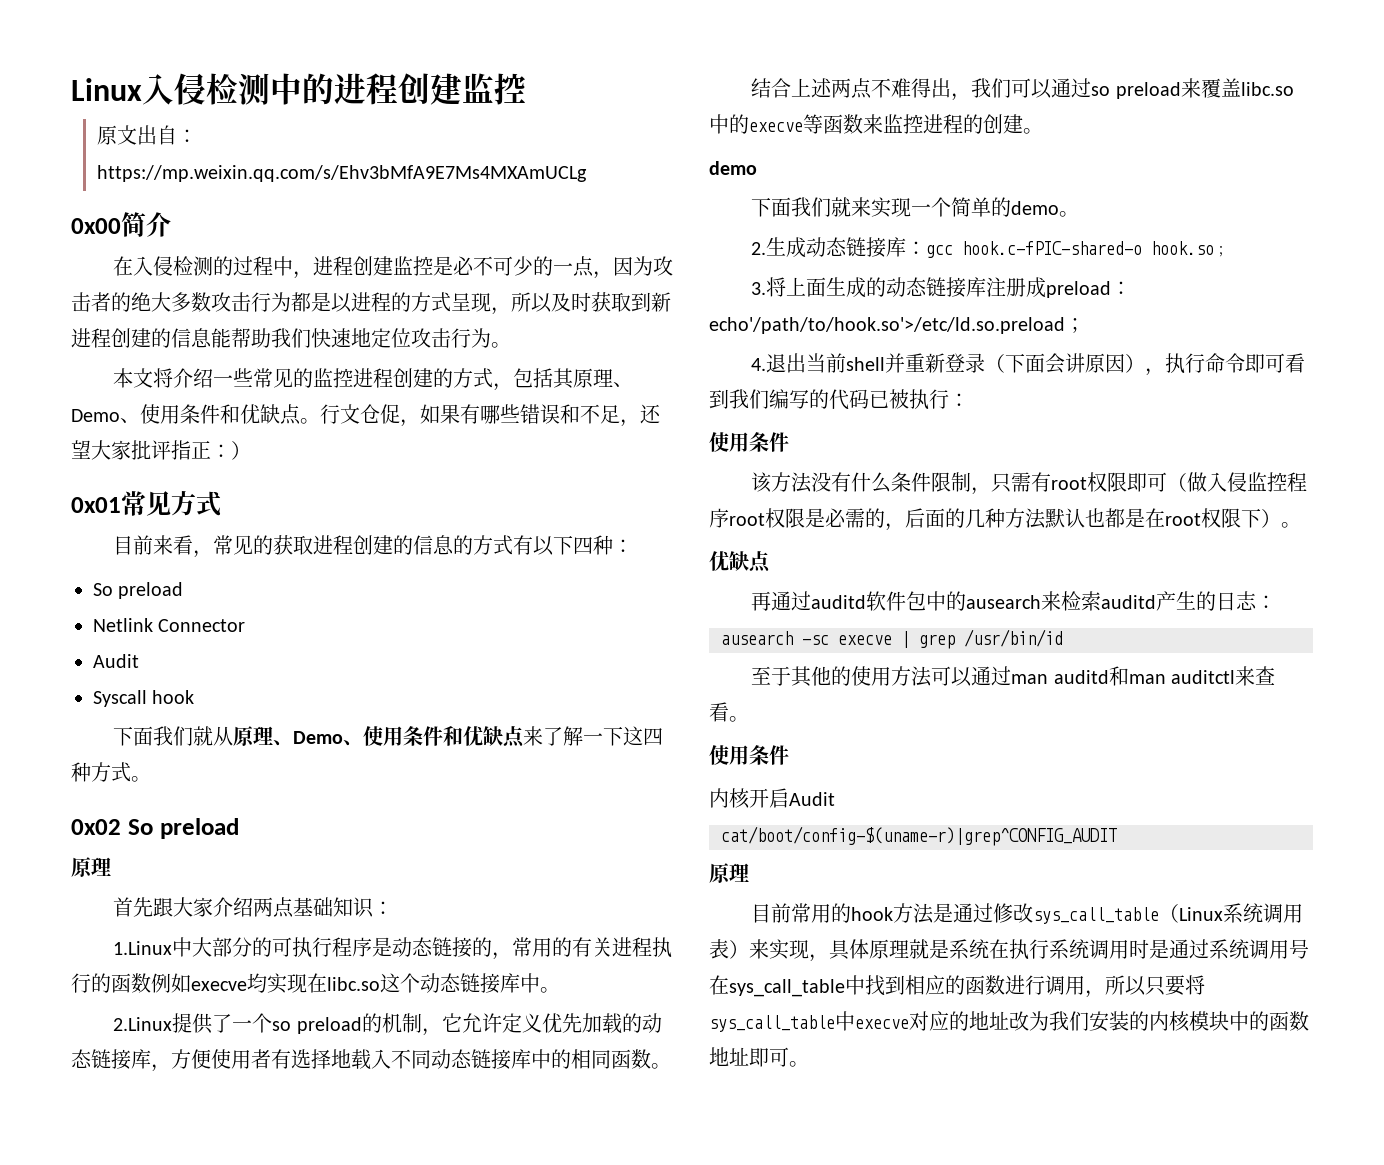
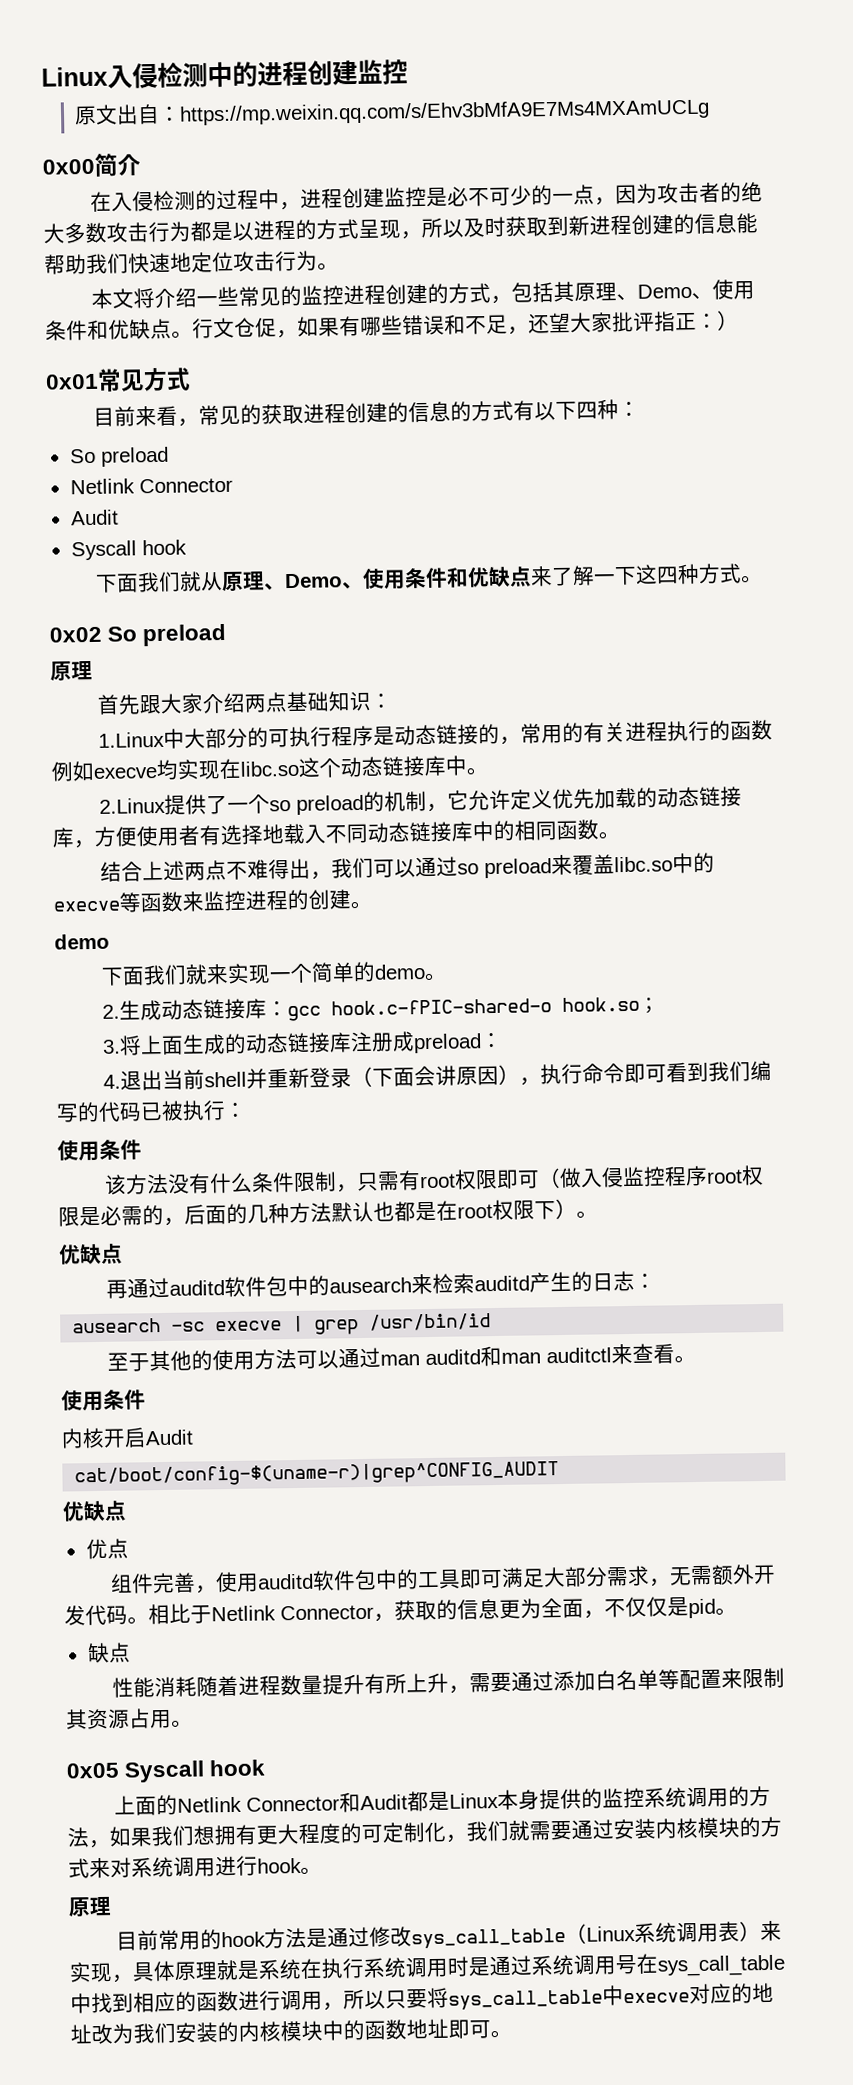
- 3.将上面生成的动态链接库注册成preload：echo'/path/to/hook.so'>/etc/ld.so.preload；
+ 3.将上面生成的动态链接库注册成preload：
  cat/boot/config-$(uname-r)|grep^CONFIG_AUDIT
+ 优缺点
+ 优点
+ 组件完善，使用auditd软件包中的工具即可满足大部分需求，无需额外开发代码。相比于Netlink Connector，获取的信息更为全面，不仅仅是pid。
+ 缺点
+ 性能消耗随着进程数量提升有所上升，需要通过添加白名单等配置来限制其资源占用。
+ 0x05 Syscall hook
+ 上面的Netlink Connector和Audit都是Linux本身提供的监控系统调用的方法，如果我们想拥有更大程度的可定制化，我们就需要通过安装内核模块的方式来对系统调用进行hook。

